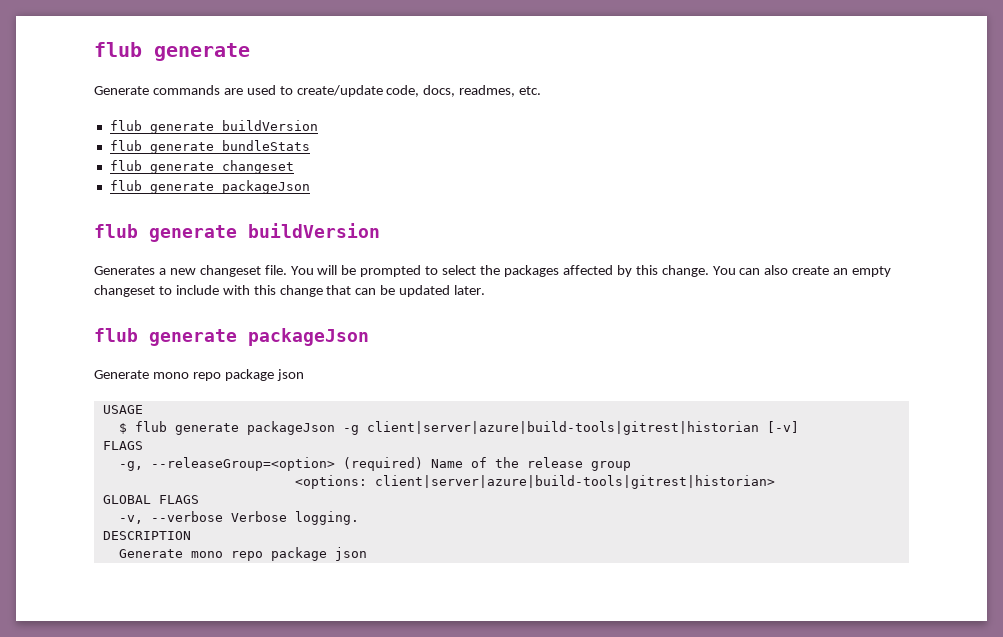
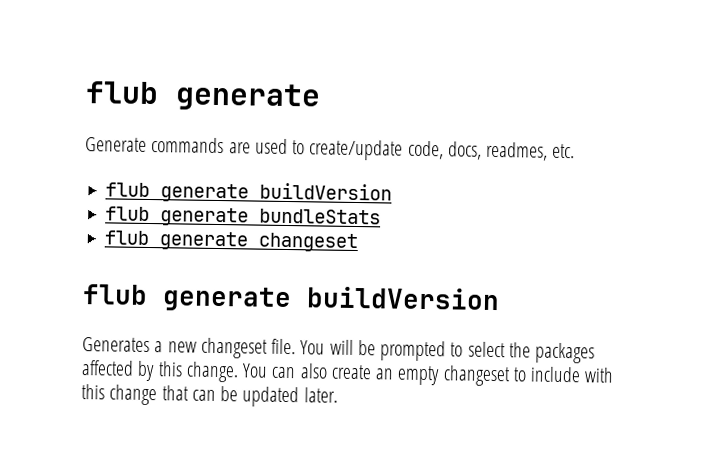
  flub generate changeset
- flub generate packageJson
  You can also create an empty changeset to include with this change that can be updated later.
- flub generate packageJson
- Generate mono repo package json
- USAGE
- $ flub generate packageJson -g client|server|azure|build-tools|gitrest|historian [-v]
- FLAGS
- -g, --releaseGroup=<option> (required) Name of the release group
- <options: client|server|azure|build-tools|gitrest|historian>
- GLOBAL FLAGS
- -v, --verbose Verbose logging.
- DESCRIPTION
- Generate mono repo package json

